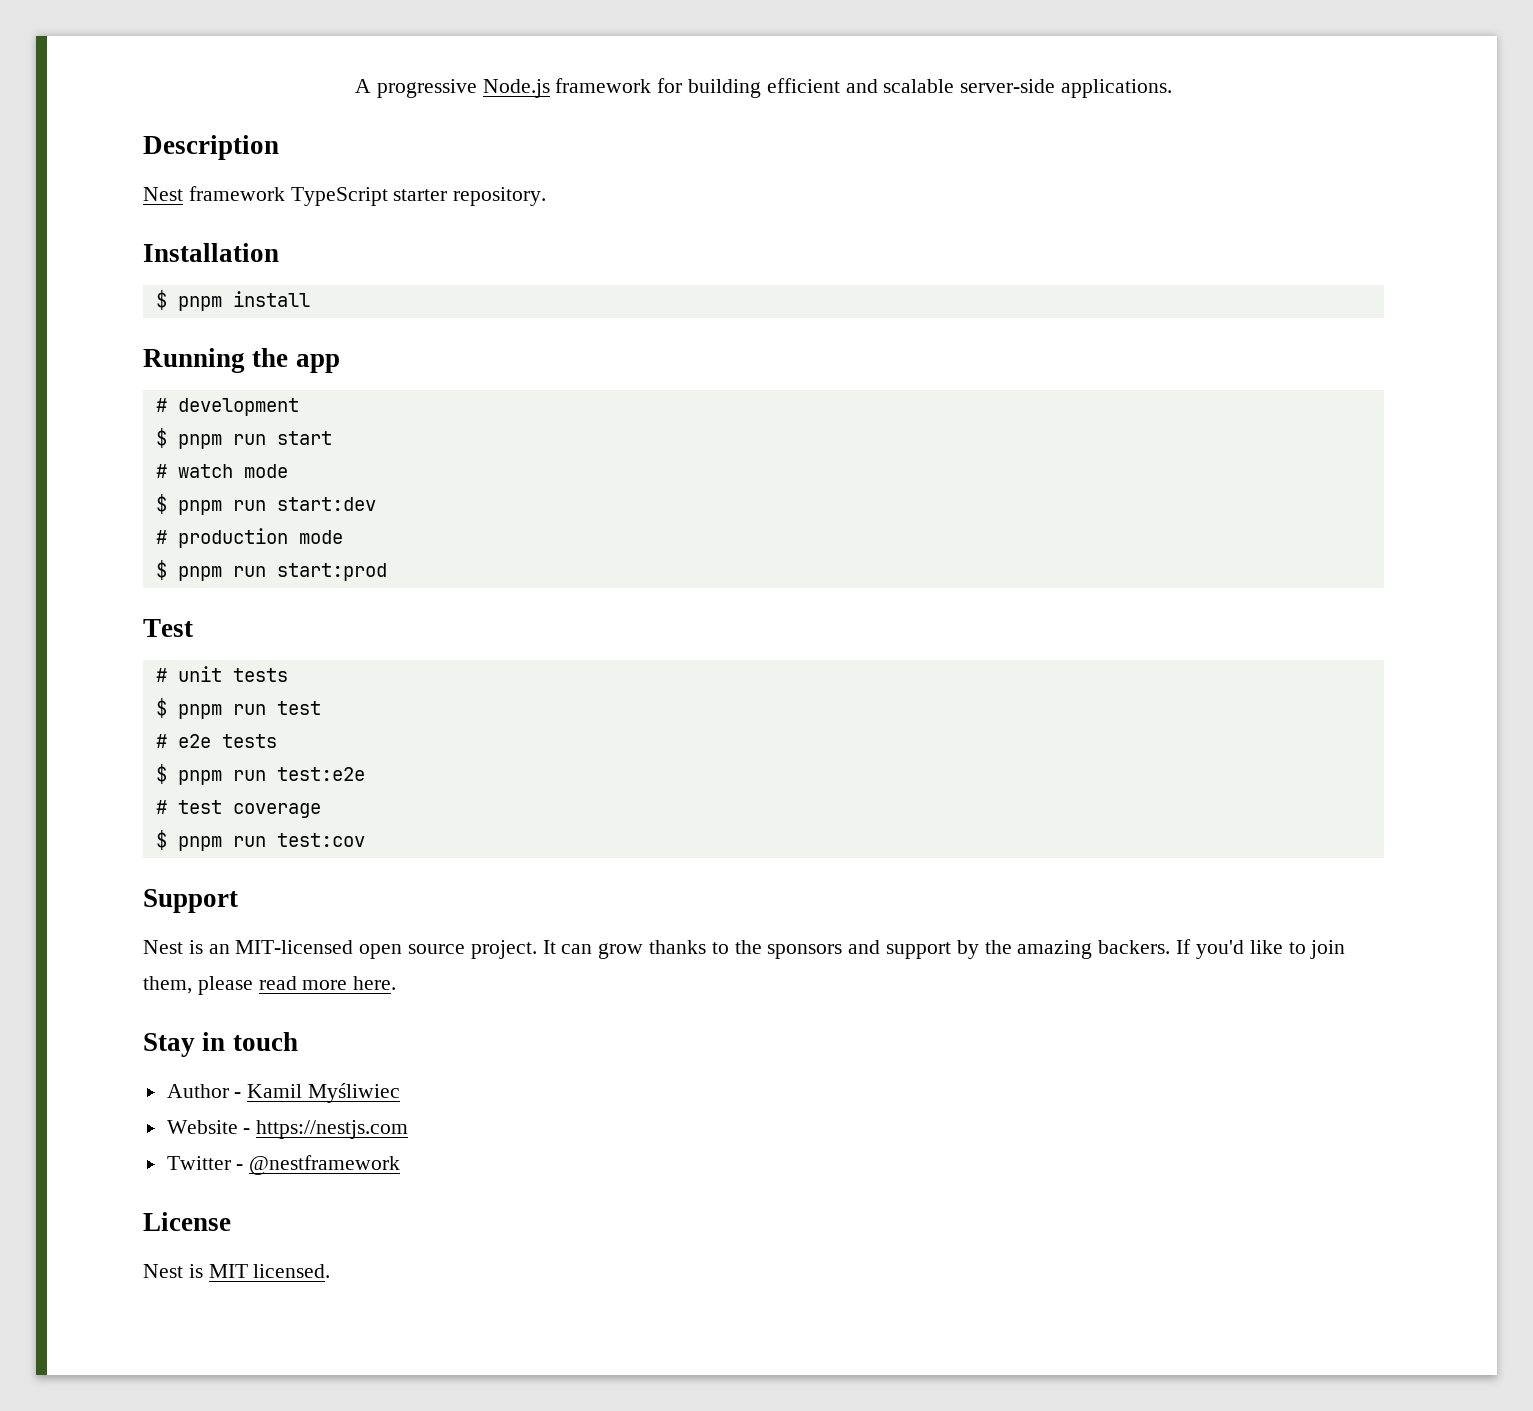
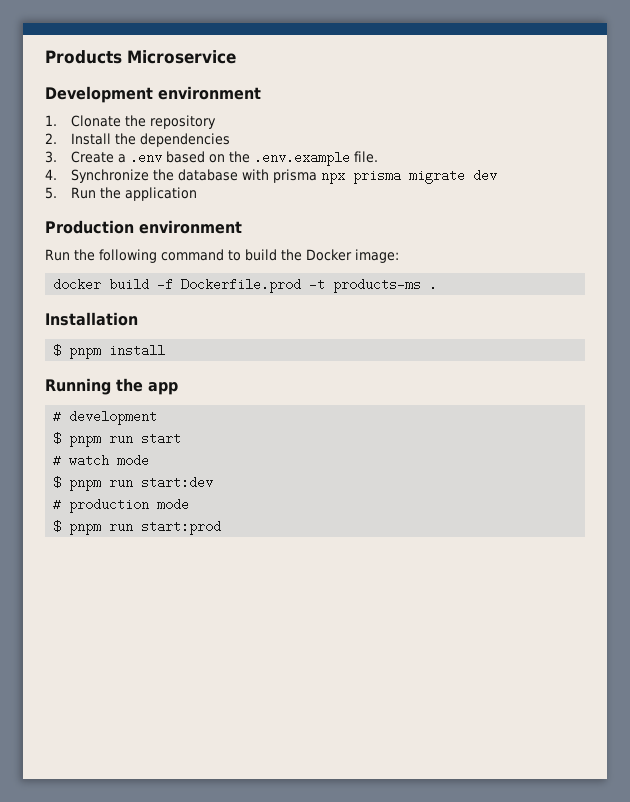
- A progressive Node.js framework for building efficient and scalable server-side applications.
- Description
- Nest framework TypeScript starter repository.
+ Products Microservice
+ Development environment
+ 1. Clonate the repository
+ 2. Install the dependencies
+ 3. Create a .env based on the .env.example file.
+ 4. Synchronize the database with prisma npx prisma migrate dev
+ 5. Run the application
+ Production environment
+ Run the following command to build the Docker image:
+ docker build -f Dockerfile.prod -t products-ms .
- Test
- # unit tests
- $ pnpm run test
- # e2e tests
- $ pnpm run test:e2e
- # test coverage
- $ pnpm run test:cov
- Support
- Nest is an MIT-licensed open source project. It can grow thanks to the sponsors and support by the amazing backers. If you'd like to join them, please read more here.
- Stay in touch
- Author - Kamil Myśliwiec
- Website - https://nestjs.com
- Twitter - @nestframework
- License
- Nest is MIT licensed.

